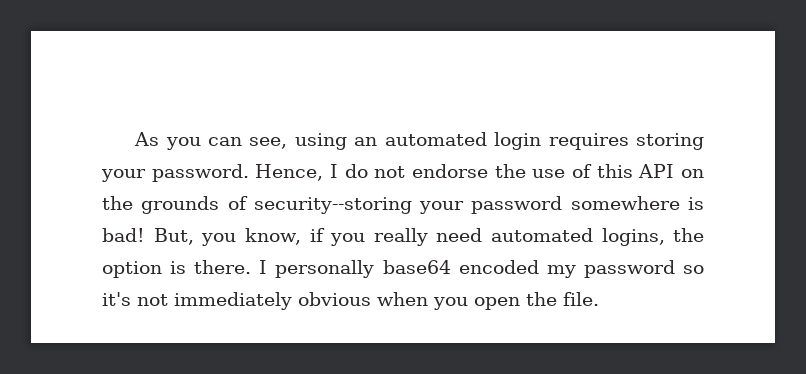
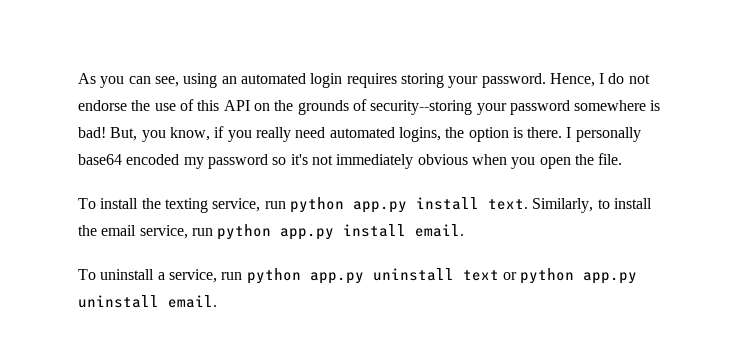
+ To install the texting service, run python app.py install text. Similarly, to install the email service, run python app.py install email.
+ To uninstall a service, run python app.py uninstall text or python app.py uninstall email.

